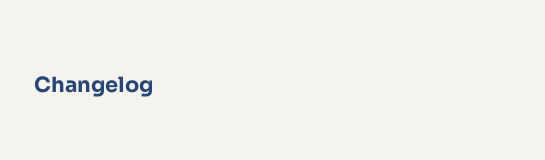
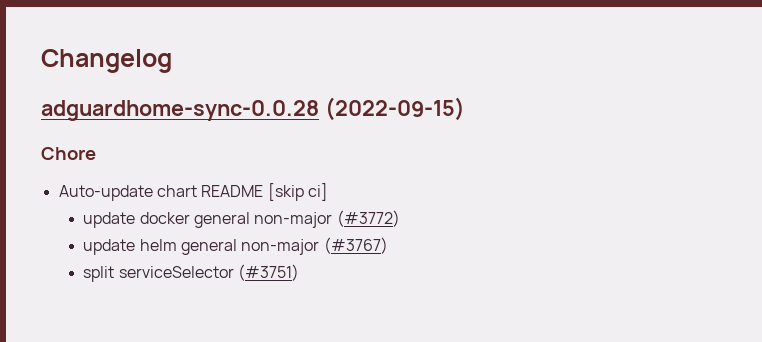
+ adguardhome-sync-0.0.28 (2022-09-15)
+ Chore
+ Auto-update chart README [skip ci]
+ update docker general non-major (#3772)
+ update helm general non-major (#3767)
+ split serviceSelector (#3751)

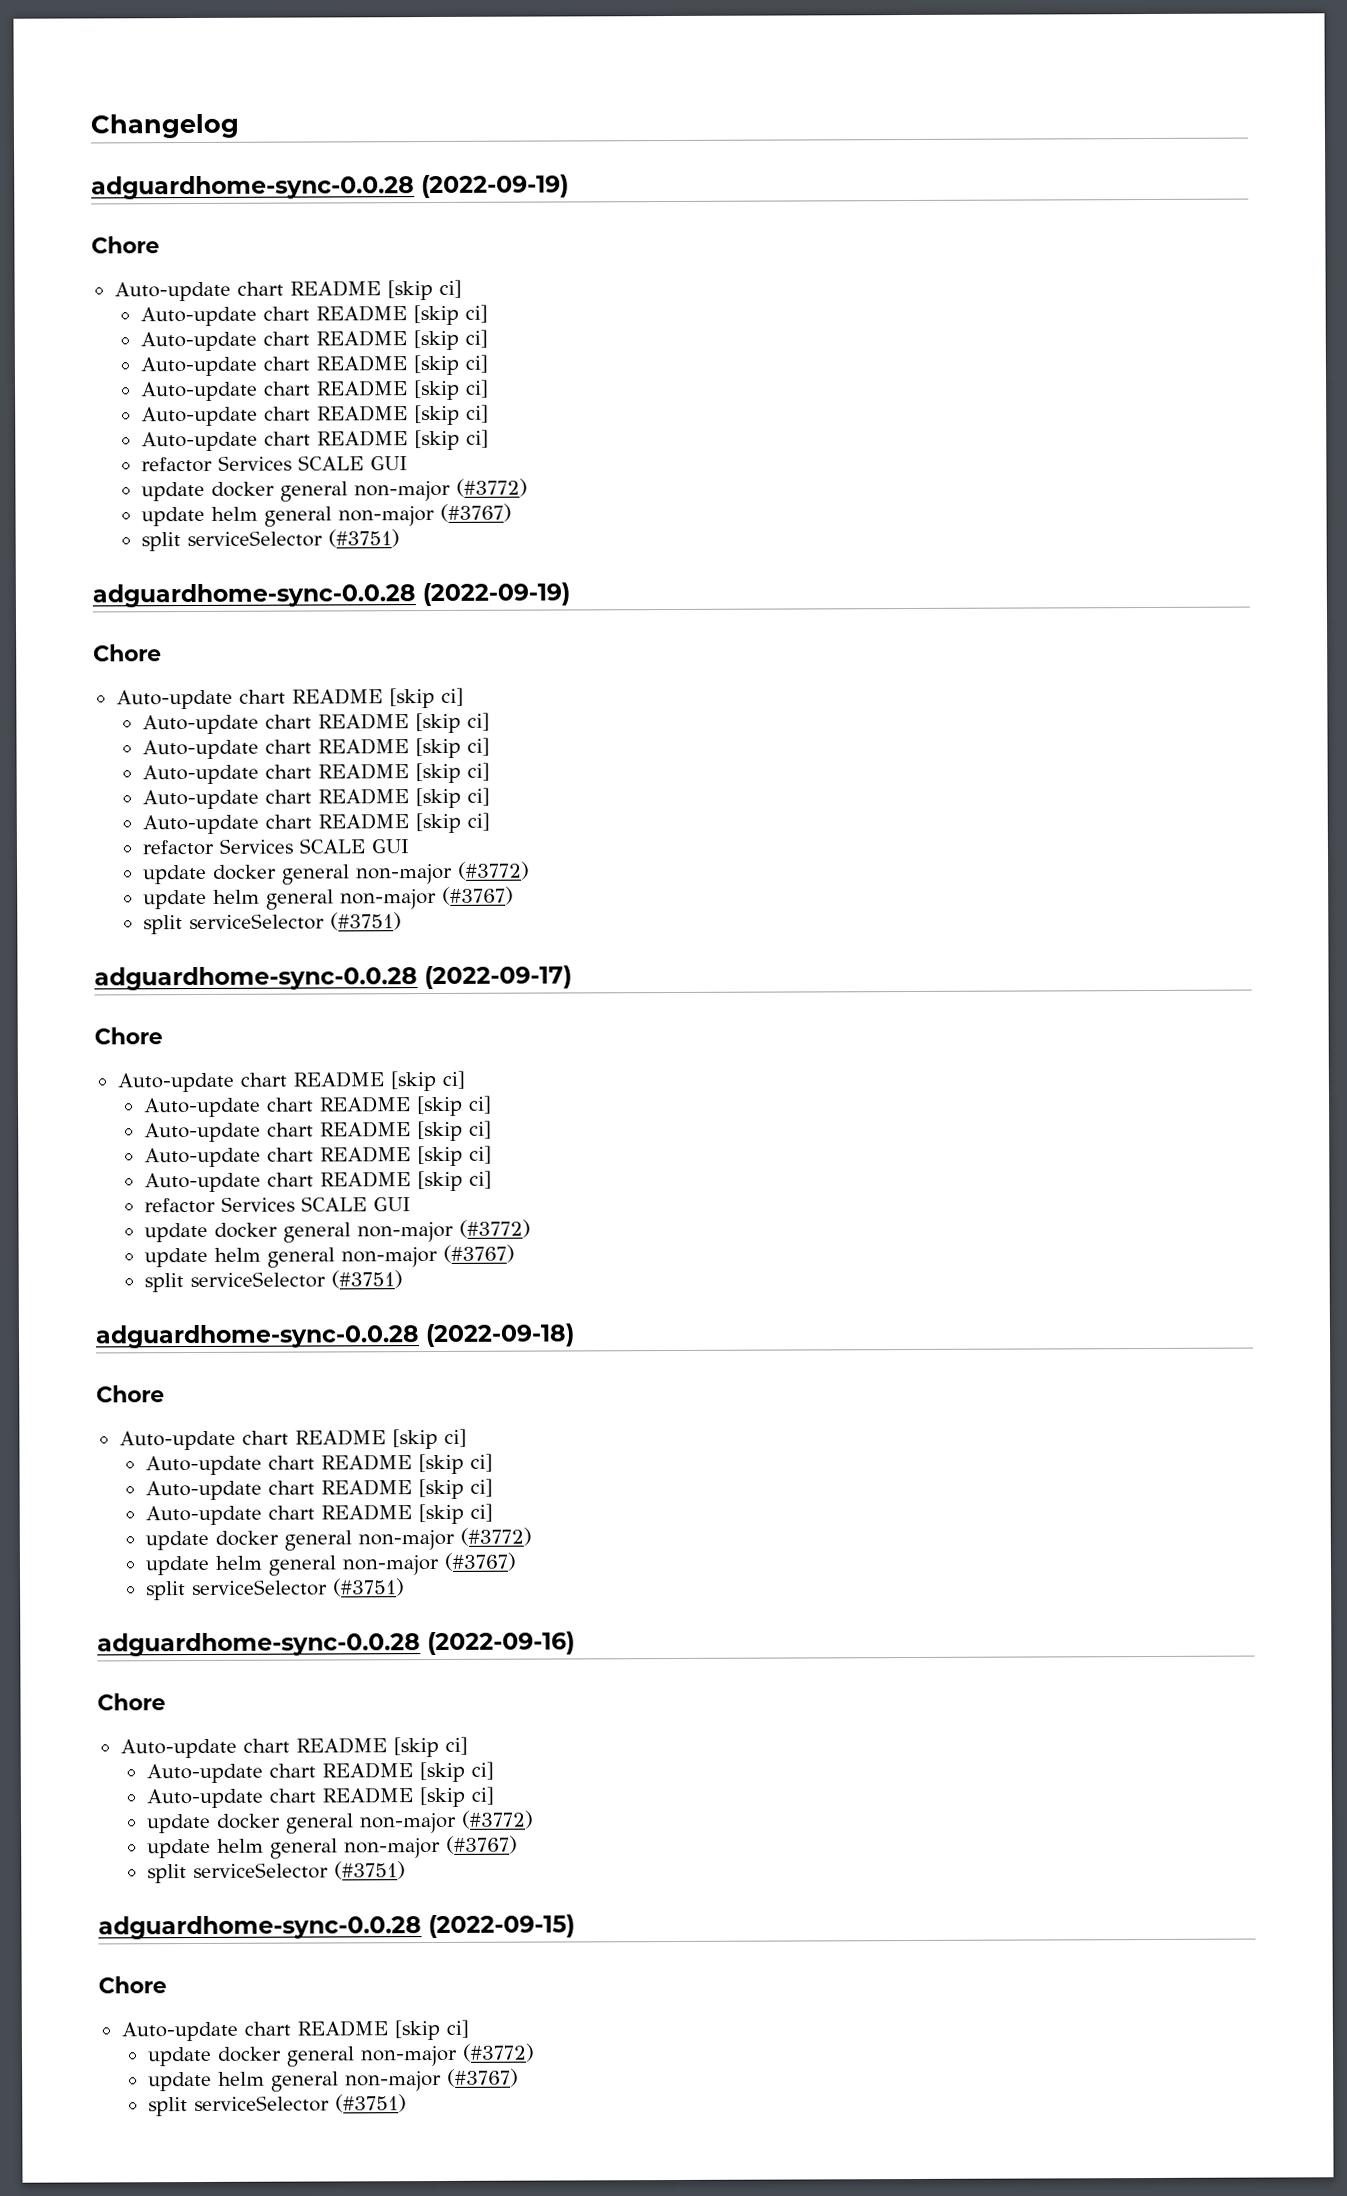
  Changelog
+ adguardhome-sync-0.0.28 (2022-09-19)
+ Chore
+ Auto-update chart README [skip ci]
+ Auto-update chart README [skip ci]
+ Auto-update chart README [skip ci]
+ Auto-update chart README [skip ci]
+ Auto-update chart README [skip ci]
+ Auto-update chart README [skip ci]
+ Auto-update chart README [skip ci]
+ refactor Services SCALE GUI
+ update docker general non-major (#3772)
+ update helm general non-major (#3767)
+ split serviceSelector (#3751)
+ adguardhome-sync-0.0.28 (2022-09-19)
+ Chore
+ Auto-update chart README [skip ci]
+ Auto-update chart README [skip ci]
+ Auto-update chart README [skip ci]
+ Auto-update chart README [skip ci]
+ Auto-update chart README [skip ci]
+ Auto-update chart README [skip ci]
+ refactor Services SCALE GUI
+ update docker general non-major (#3772)
+ update helm general non-major (#3767)
+ split serviceSelector (#3751)
+ adguardhome-sync-0.0.28 (2022-09-17)
+ Chore
+ Auto-update chart README [skip ci]
+ Auto-update chart README [skip ci]
+ Auto-update chart README [skip ci]
+ Auto-update chart README [skip ci]
+ Auto-update chart README [skip ci]
+ refactor Services SCALE GUI
+ update docker general non-major (#3772)
+ update helm general non-major (#3767)
+ split serviceSelector (#3751)
+ adguardhome-sync-0.0.28 (2022-09-18)
+ Chore
+ Auto-update chart README [skip ci]
+ Auto-update chart README [skip ci]
+ Auto-update chart README [skip ci]
+ Auto-update chart README [skip ci]
+ update docker general non-major (#3772)
+ update helm general non-major (#3767)
+ split serviceSelector (#3751)
+ adguardhome-sync-0.0.28 (2022-09-16)
+ Chore
+ Auto-update chart README [skip ci]
+ Auto-update chart README [skip ci]
+ Auto-update chart README [skip ci]
+ update docker general non-major (#3772)
+ update helm general non-major (#3767)
+ split serviceSelector (#3751)

